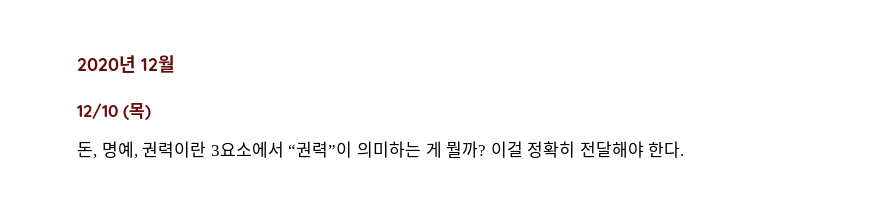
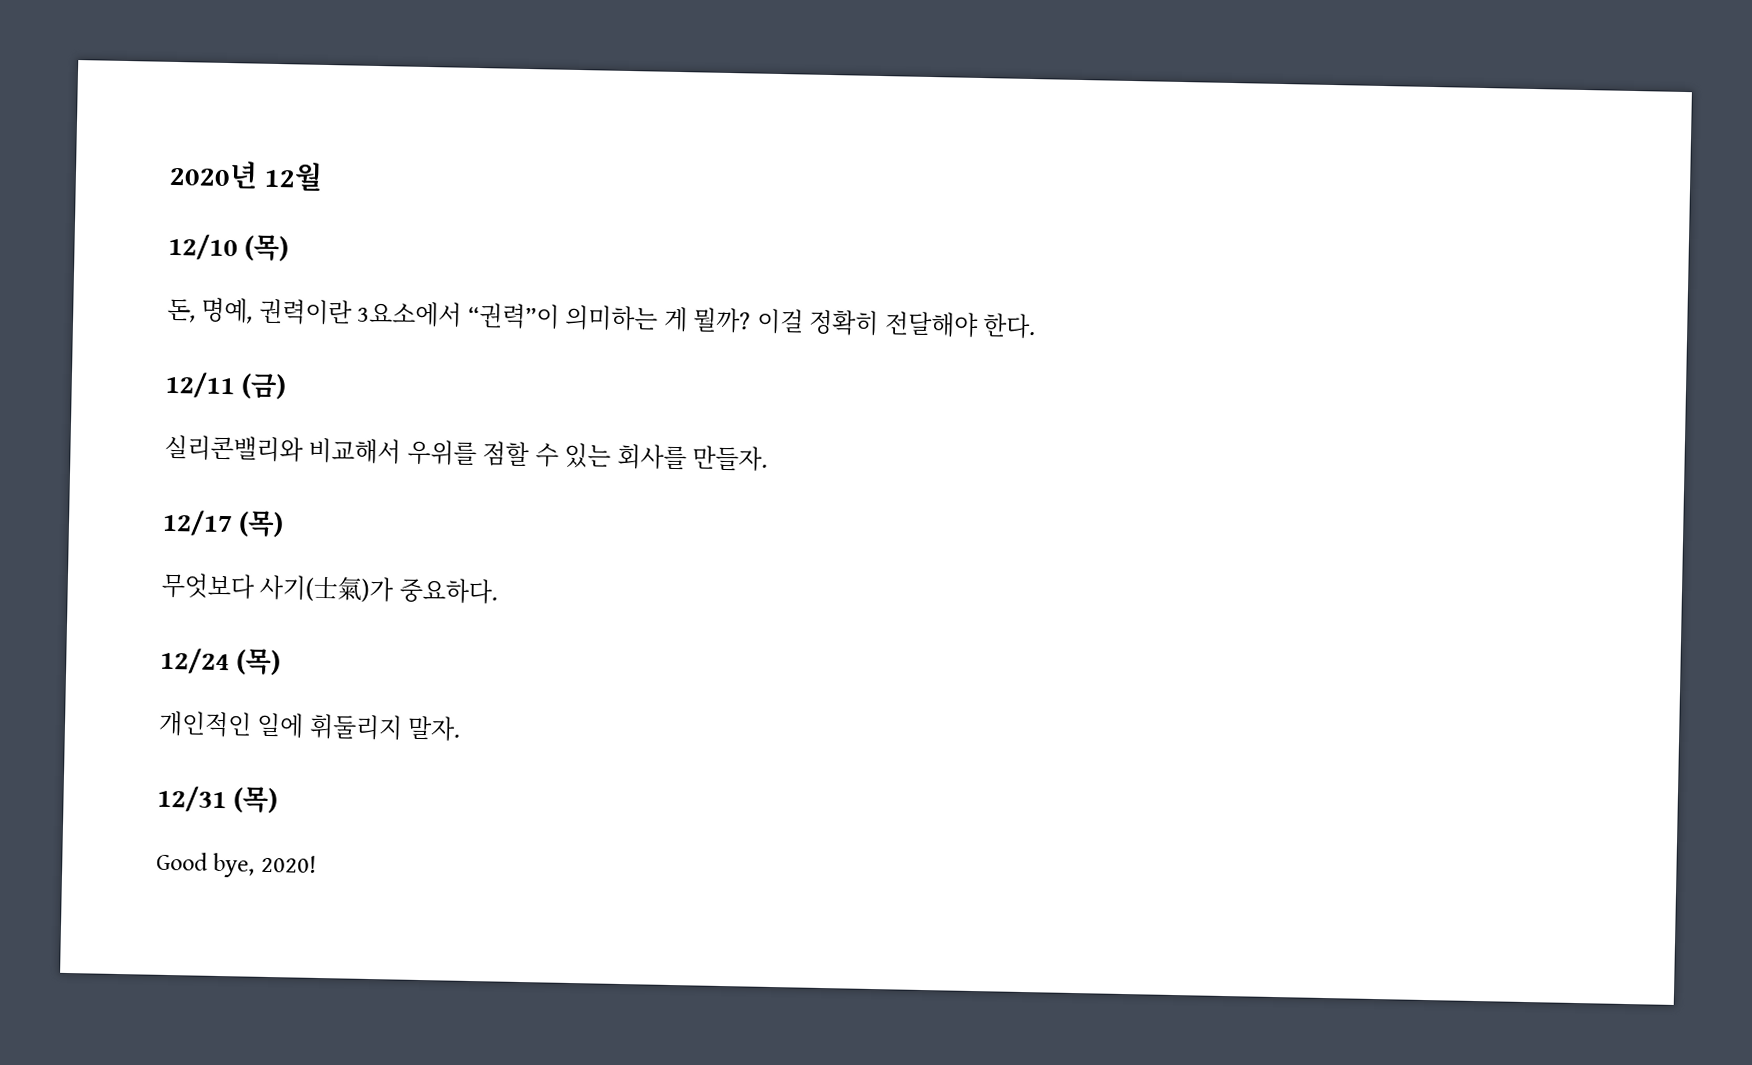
+ 12/11 (금)
+ 실리콘밸리와 비교해서 우위를 점할 수 있는 회사를 만들자.
+ 12/17 (목)
+ 무엇보다 사기(士氣)가 중요하다.
+ 12/24 (목)
+ 개인적인 일에 휘둘리지 말자.
+ 12/31 (목)
+ Good bye, 2020!

